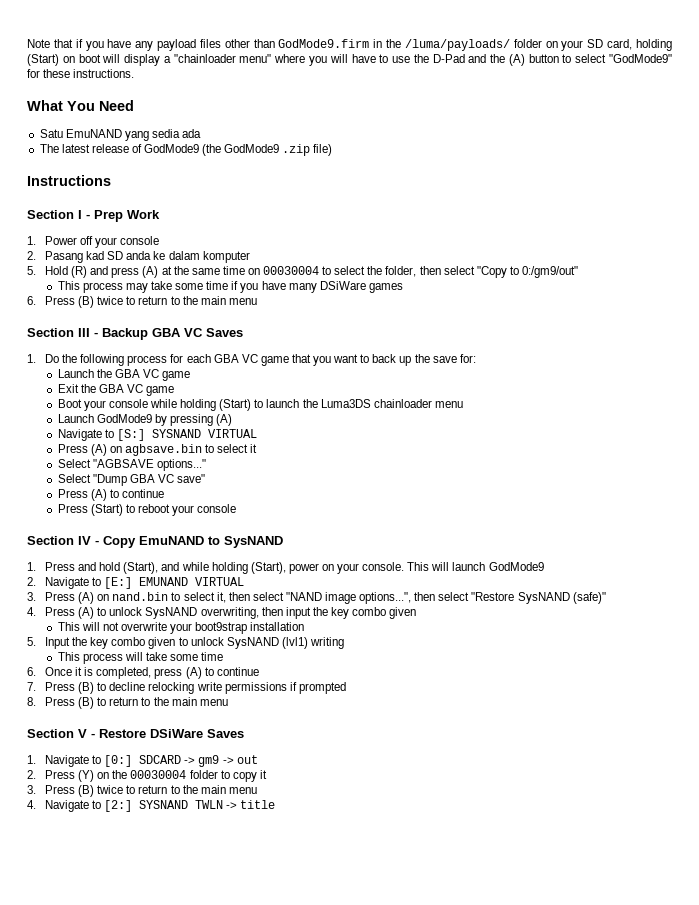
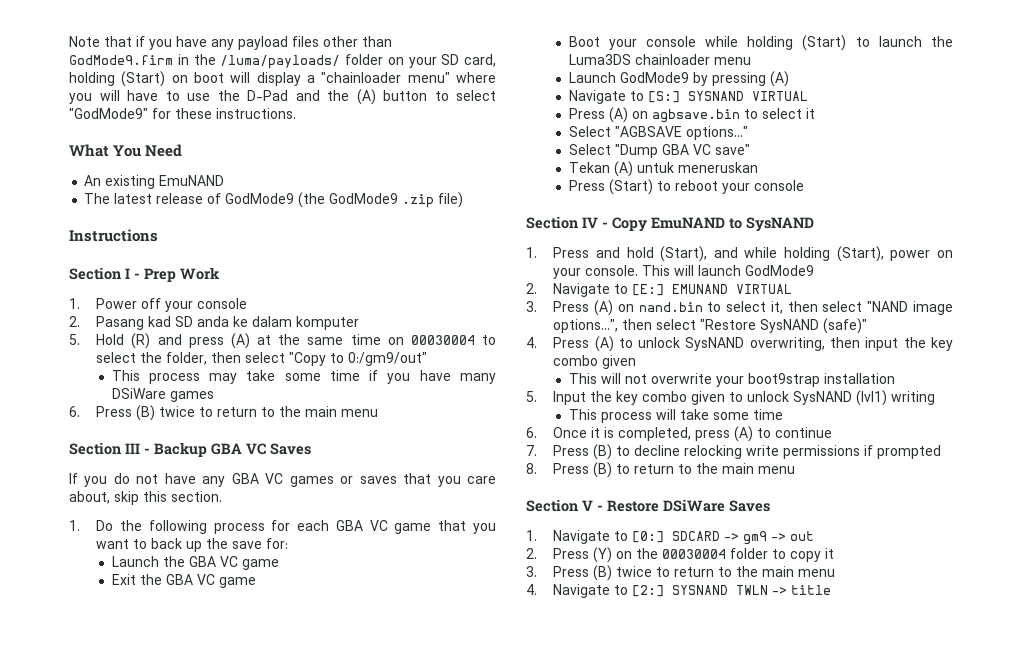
- Satu EmuNAND yang sedia ada
+ An existing EmuNAND
+ If you do not have any GBA VC games or saves that you care about, skip this section.
- Press (A) to continue
+ Tekan (A) untuk meneruskan

